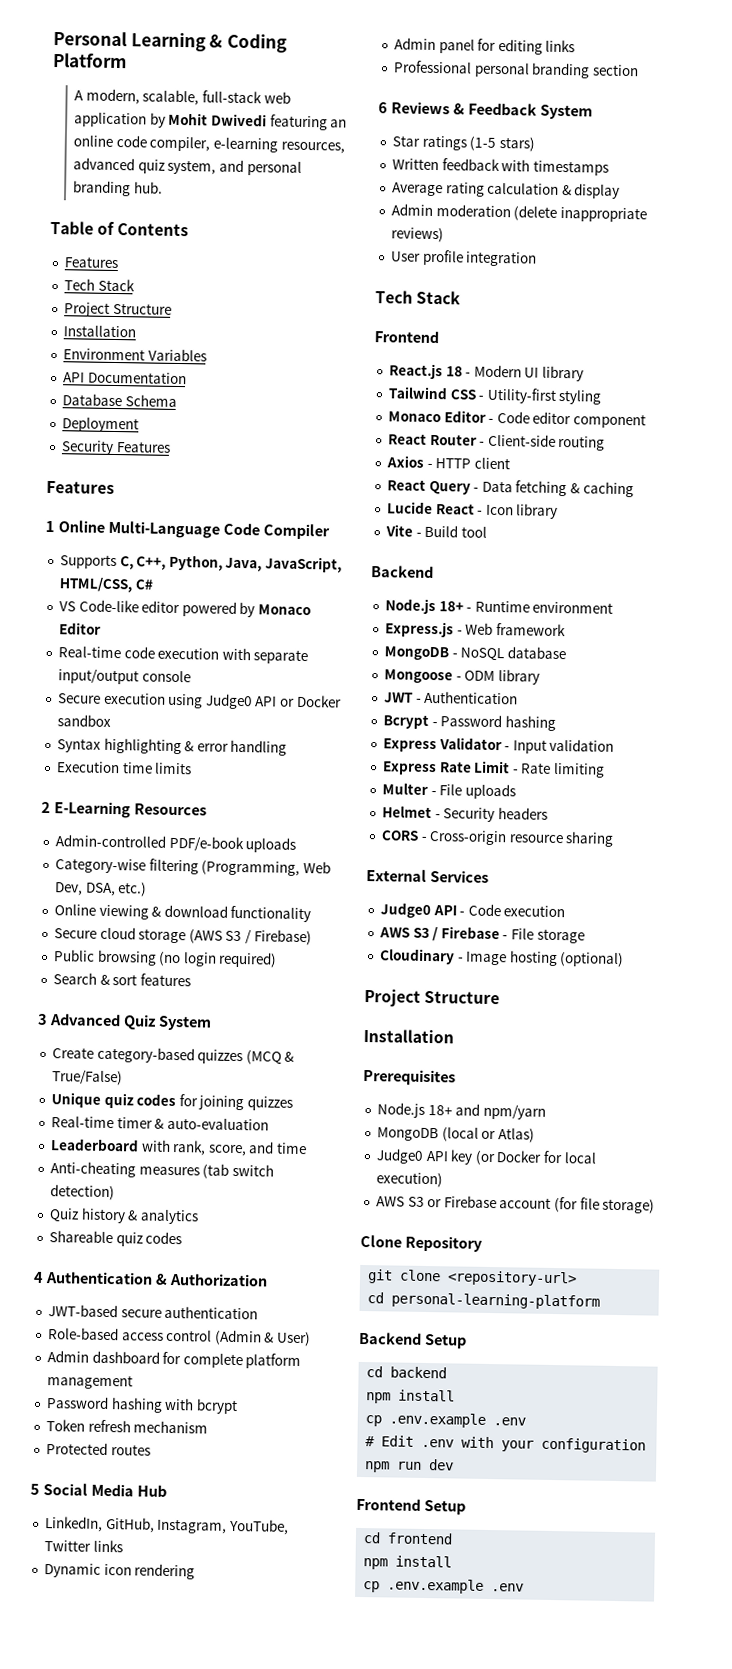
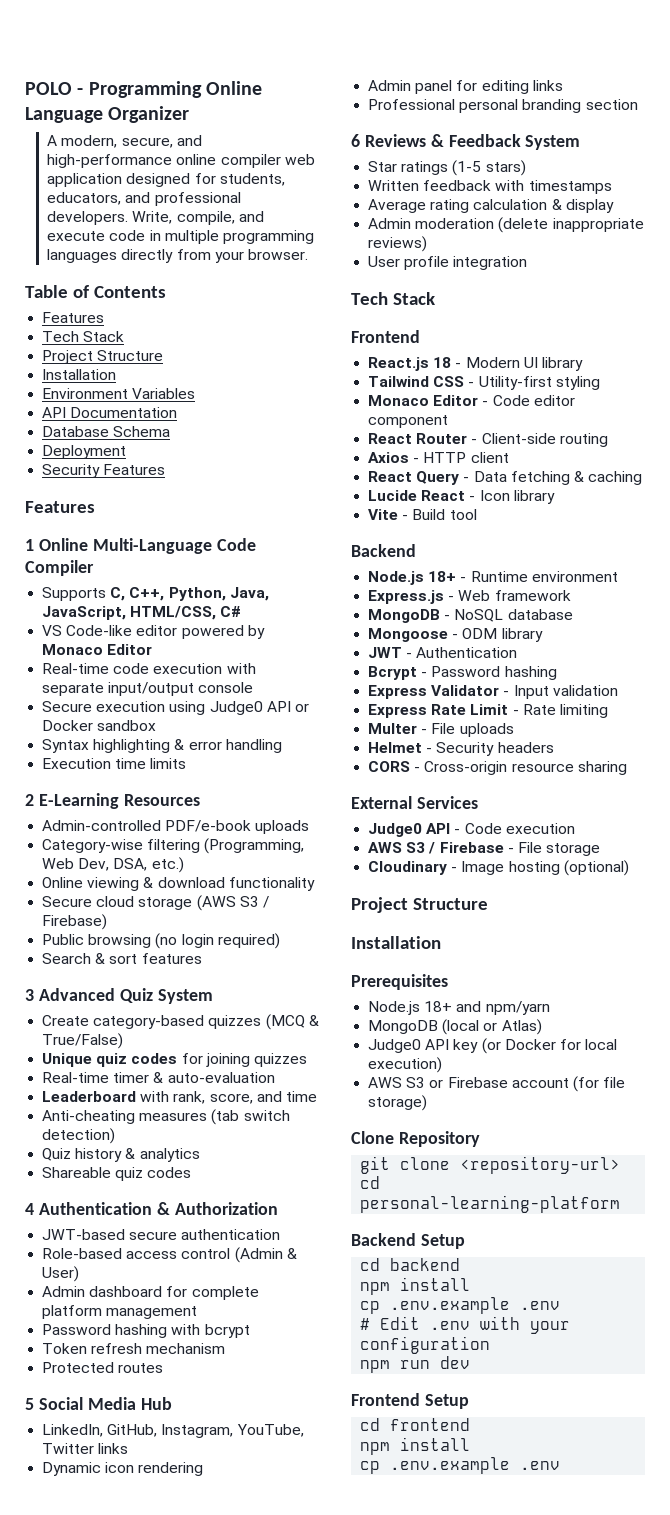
- Personal Learning & Coding Platform
- A modern, scalable, full-stack web application by Mohit Dwivedi featuring an online code compiler, e-learning resources, advanced quiz system, and personal branding hub.
+ POLO - Programming Online Language Organizer
+ A modern, secure, and high-performance online compiler web application designed for students, educators, and professional developers. Write, compile, and execute code in multiple programming languages directly from your browser.

